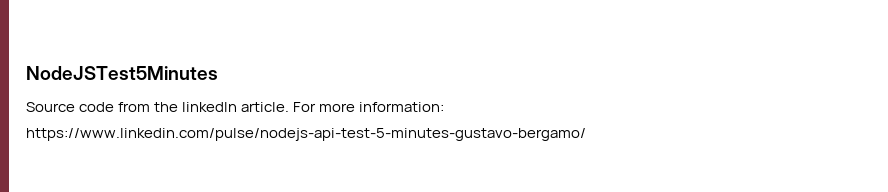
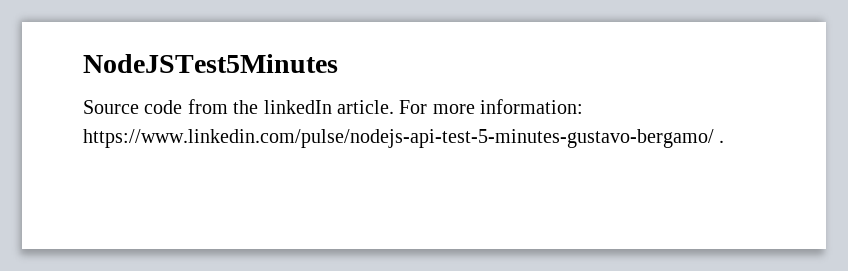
- For more information: https://www.linkedin.com/pulse/nodejs-api-test-5-minutes-gustavo-bergamo/
+ For more information: https://www.linkedin.com/pulse/nodejs-api-test-5-minutes-gustavo-bergamo/ .

